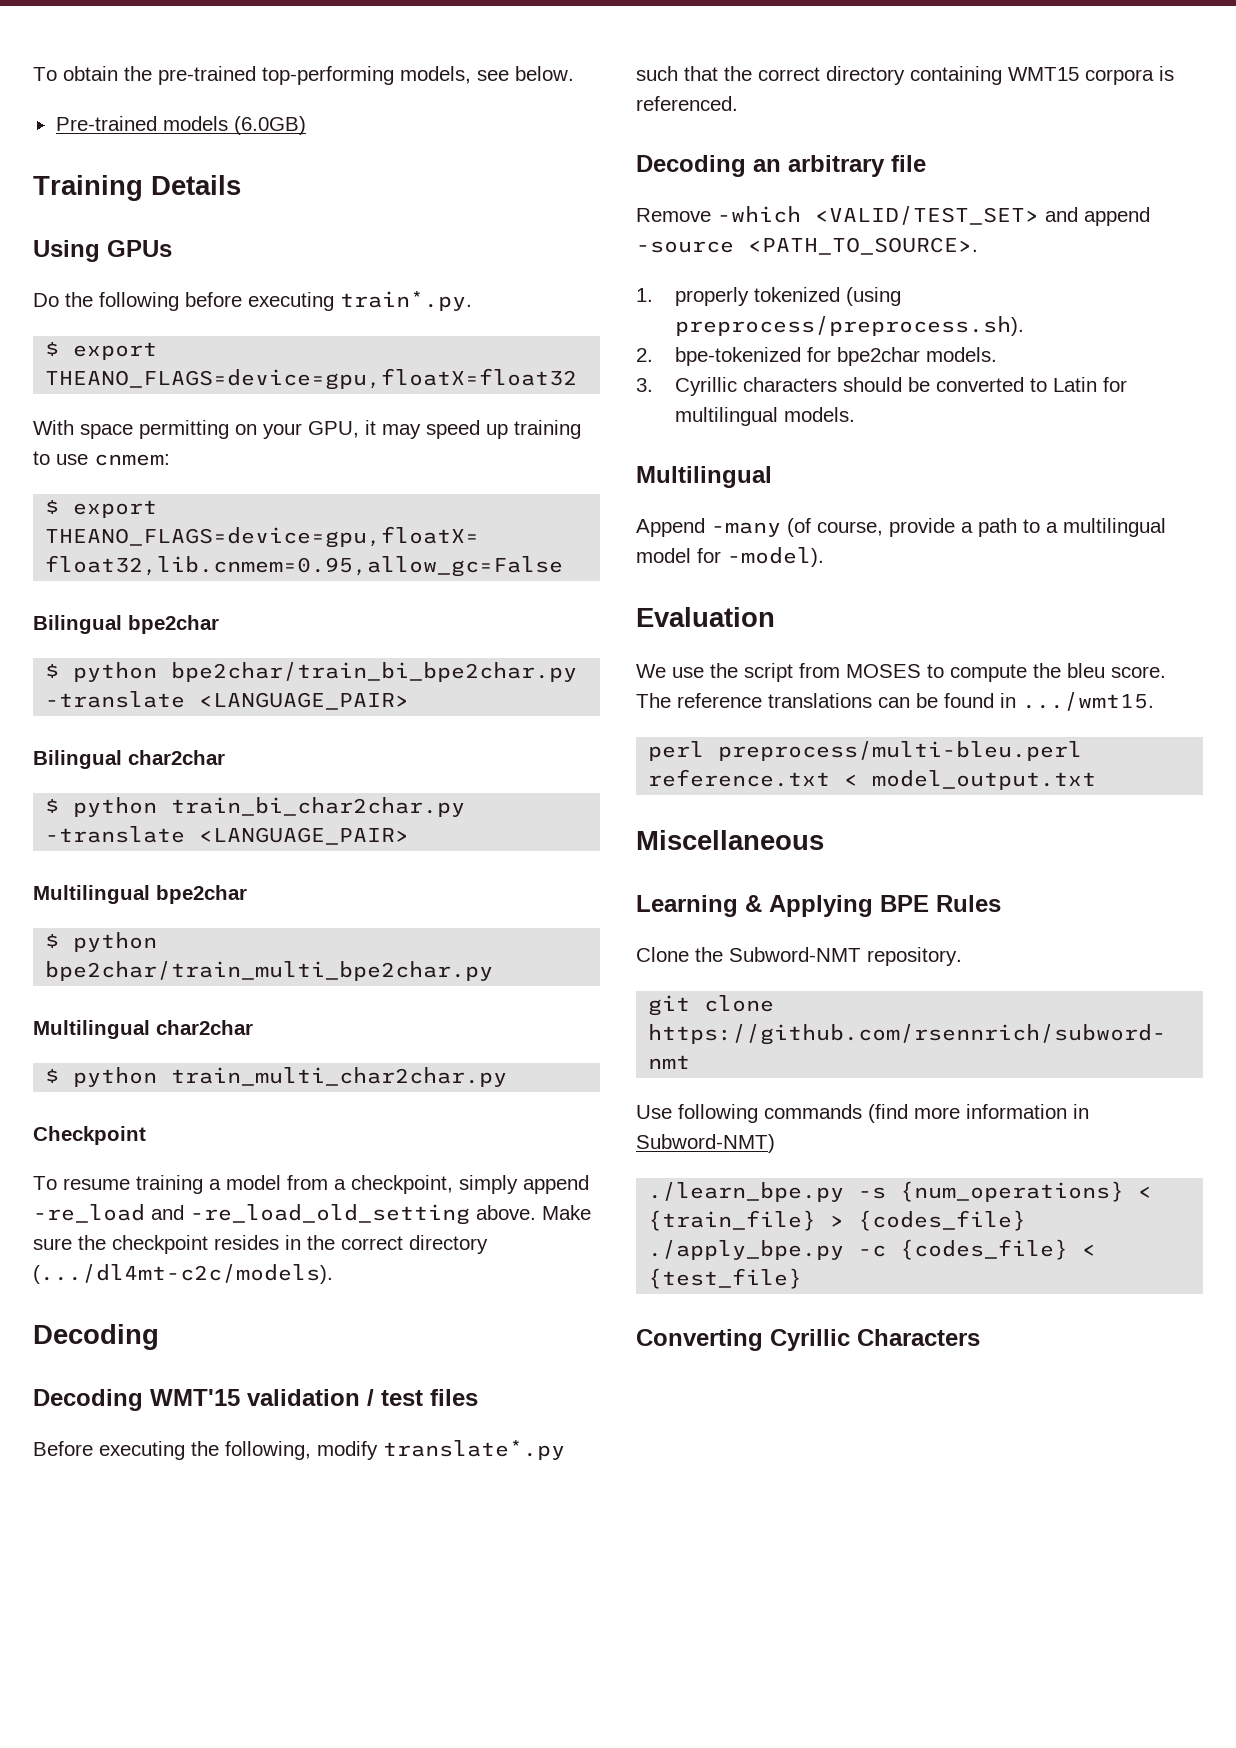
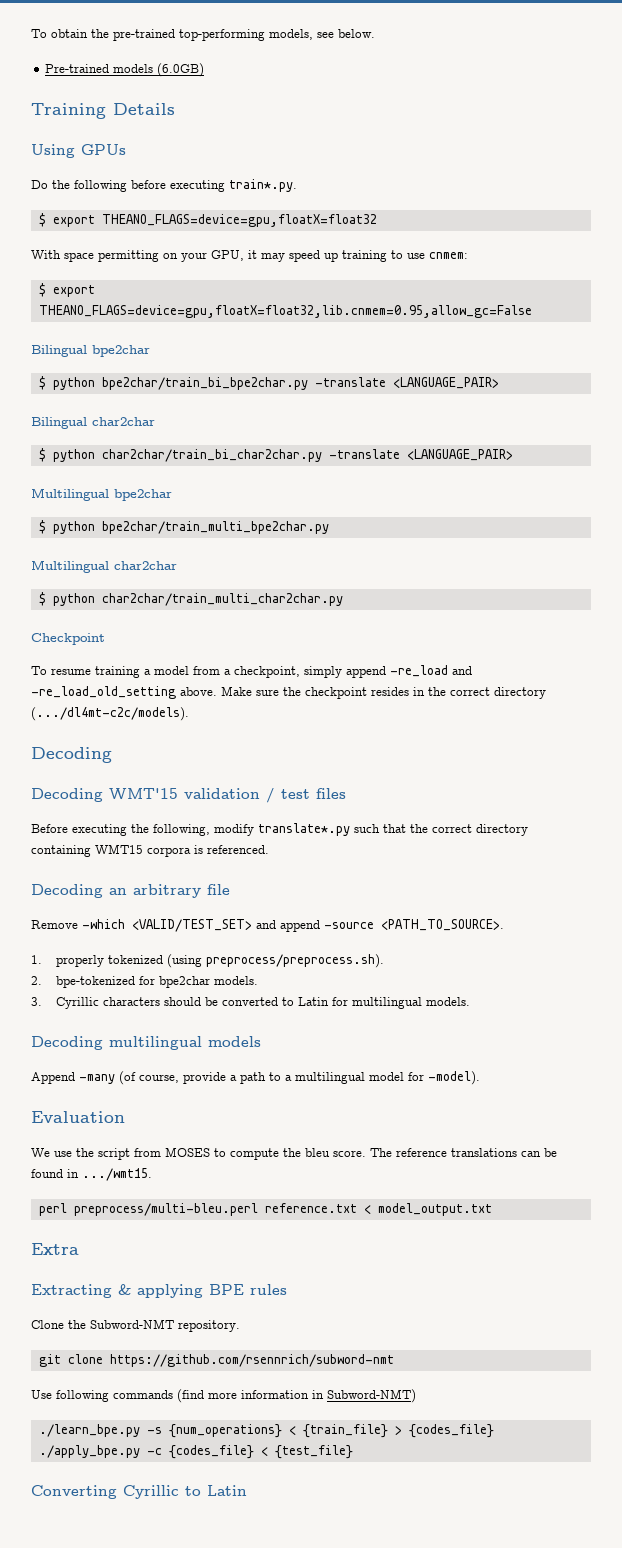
- $ python train_bi_char2char.py -translate <LANGUAGE_PAIR>
+ $ python char2char/train_bi_char2char.py -translate <LANGUAGE_PAIR>
- $ python train_multi_char2char.py
+ $ python char2char/train_multi_char2char.py
  3. Cyrillic characters should be converted to Latin for multilingual models.
- Multilingual
+ Decoding multilingual models
- Miscellaneous
- Learning & Applying BPE Rules
+ Extra
+ Extracting & applying BPE rules
- Converting Cyrillic Characters
+ Converting Cyrillic to Latin

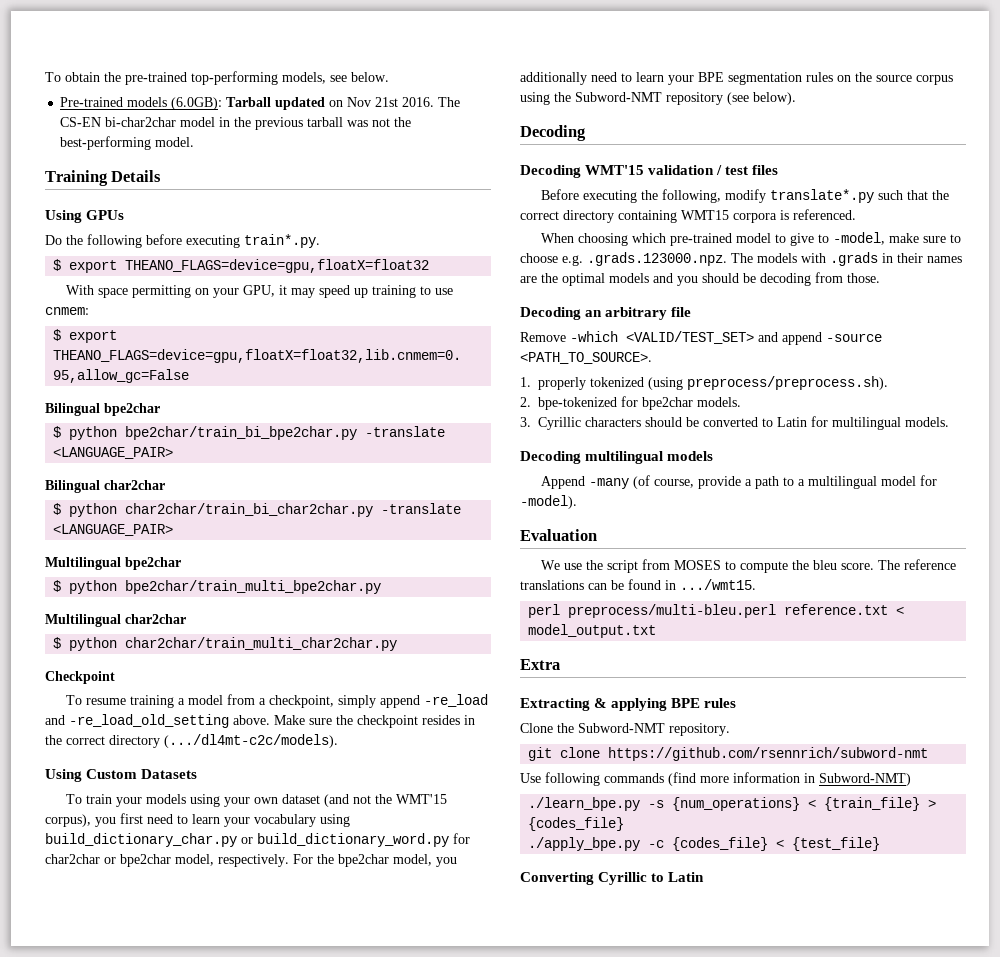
- Pre-trained models (6.0GB)
+ Pre-trained models (6.0GB): Tarball updated on Nov 21st 2016. The CS-EN bi-char2char model in the previous tarball was not the best-performing model.
+ Using Custom Datasets
+ To train your models using your own dataset (and not the WMT'15 corpus), you first need to learn your vocabulary using build_dictionary_char.py or build_dictionary_word.py for char2char or bpe2char model, respectively. For the bpe2char model, you additionally need to learn your BPE segmentation rules on the source corpus using the Subword-NMT repository (see below).
+ When choosing which pre-trained model to give to -model, make sure to choose e.g. .grads.123000.npz. The models with .grads in their names are the optimal models and you should be decoding from those.

